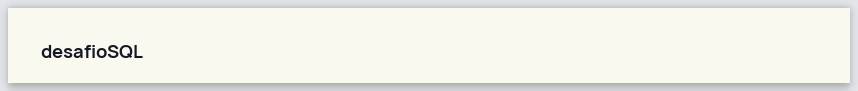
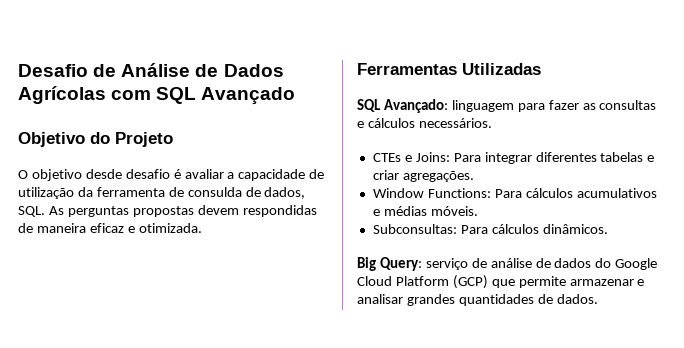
- desafioSQL
+ Desafio de Análise de Dados Agrícolas com SQL Avançado
+ Objetivo do Projeto
+ O objetivo desde desafio é avaliar a capacidade de utilização da ferramenta de consulda de dados, SQL. As perguntas propostas devem respondidas de maneira eficaz e otimizada.
+ Ferramentas Utilizadas
+ SQL Avançado: linguagem para fazer as consultas e cálculos necessários.
+ CTEs e Joins: Para integrar diferentes tabelas e criar agregações.
+ Window Functions: Para cálculos acumulativos e médias móveis.
+ Subconsultas: Para cálculos dinâmicos.
+ Big Query: serviço de análise de dados do Google Cloud Platform (GCP) que permite armazenar e analisar grandes quantidades de dados.

